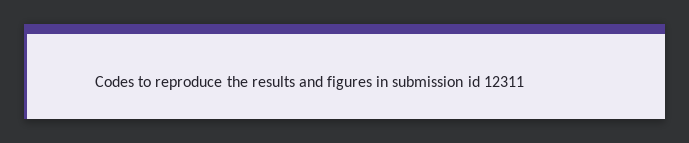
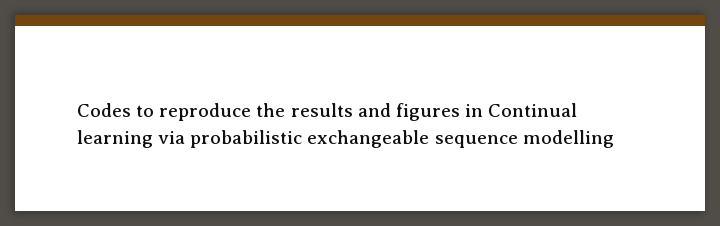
- Codes to reproduce the results and figures in submission id 12311
+ Codes to reproduce the results and figures in Continual learning via probabilistic exchangeable sequence modelling

